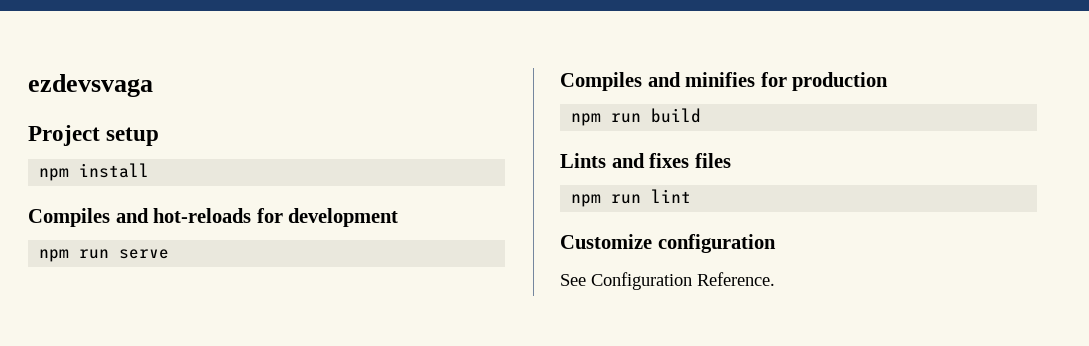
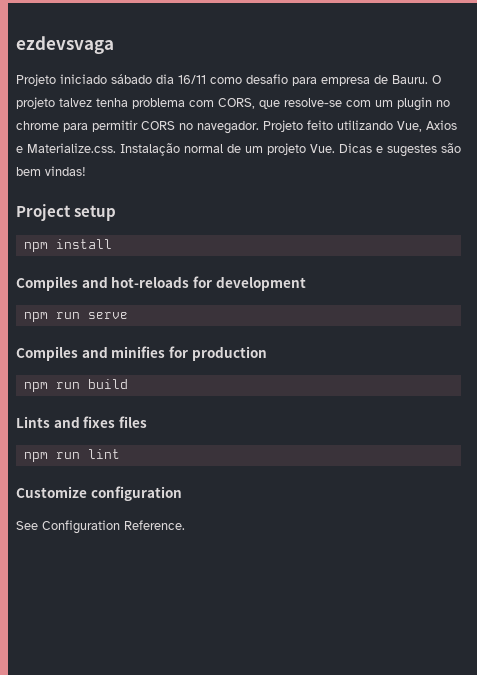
+ Projeto iniciado sábado dia 16/11 como desafio para empresa de Bauru. O projeto talvez tenha problema com CORS, que resolve-se com um plugin no chrome para permitir CORS no navegador. Projeto feito utilizando Vue, Axios e Materialize.css. Instalação normal de um projeto Vue. Dicas e sugestes são bem vindas!

